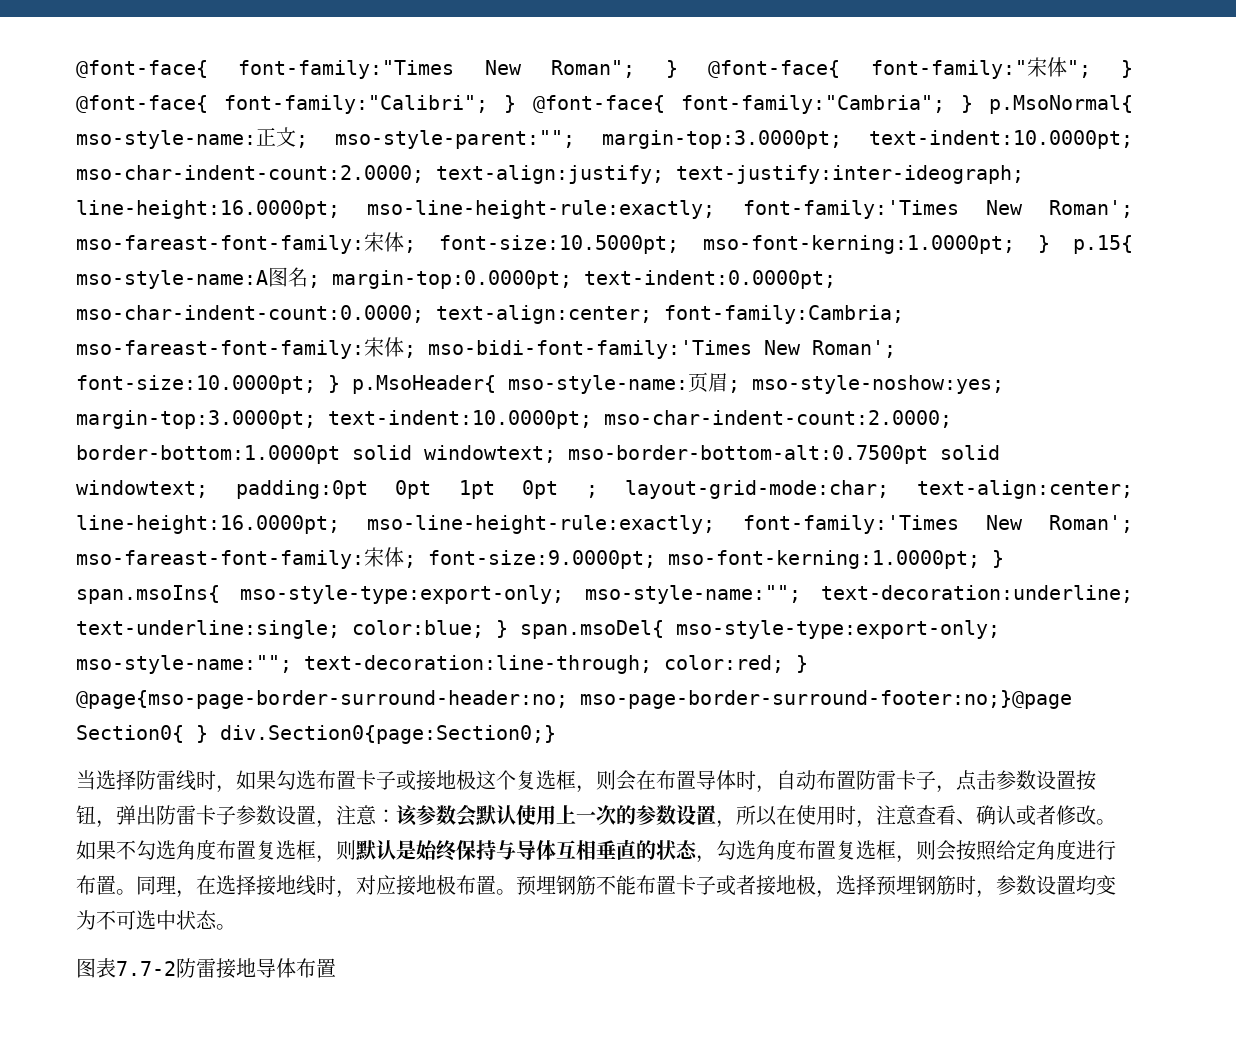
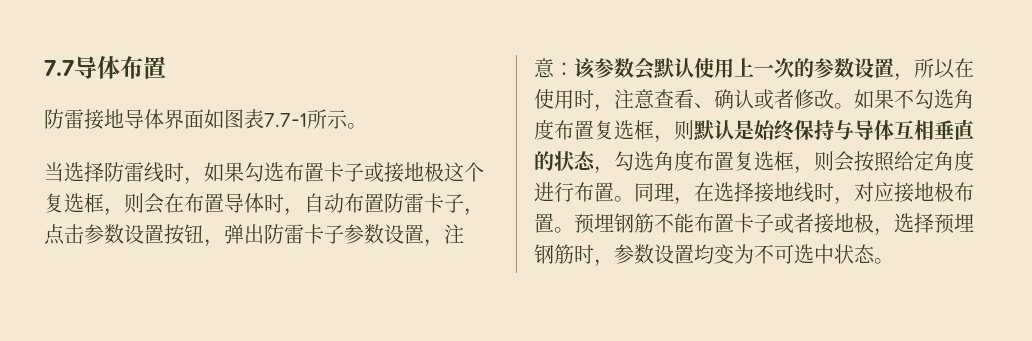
- @font-face{ font-family:"Times New Roman"; } @font-face{ font-family:"宋体"; } @font-face{ font-family:"Calibri"; } @font-face{ font-family:"Cambria"; } p.MsoNormal{ mso-style-name:正文; mso-style-parent:""; margin-top:3.0000pt; text-indent:10.0000pt; mso-char-indent-count:2.0000; text-align:justify; text-justify:inter-ideograph; line-height:16.0000pt; mso-line-height-rule:exactly; font-family:'Times New Roman'; mso-fareast-font-family:宋体; font-size:10.5000pt; mso-font-kerning:1.0000pt; } p.15{ mso-style-name:A图名; margin-top:0.0000pt; text-indent:0.0000pt; mso-char-indent-count:0.0000; text-align:center; font-family:Cambria; mso-fareast-font-family:宋体; mso-bidi-font-family:'Times New Roman'; font-size:10.0000pt; } p.MsoHeader{ mso-style-name:页眉; mso-style-noshow:yes; margin-top:3.0000pt; text-indent:10.0000pt; mso-char-indent-count:2.0000; border-bottom:1.0000pt solid windowtext; mso-border-bottom-alt:0.7500pt solid windowtext; padding:0pt 0pt 1pt 0pt ; layout-grid-mode:char; text-align:center; line-height:16.0000pt; mso-line-height-rule:exactly; font-family:'Times New Roman'; mso-fareast-font-family:宋体; font-size:9.0000pt; mso-font-kerning:1.0000pt; } span.msoIns{ mso-style-type:export-only; mso-style-name:""; text-decoration:underline; text-underline:single; color:blue; } span.msoDel{ mso-style-type:export-only; mso-style-name:""; text-decoration:line-through; color:red; } @page{mso-page-border-surround-header:no; mso-page-border-surround-footer:no;}@page Section0{ } div.Section0{page:Section0;}
+ 7.7导体布置
+ 防雷接地导体界面如图表7.7-1所示。
- 图表7.7-2防雷接地导体布置

